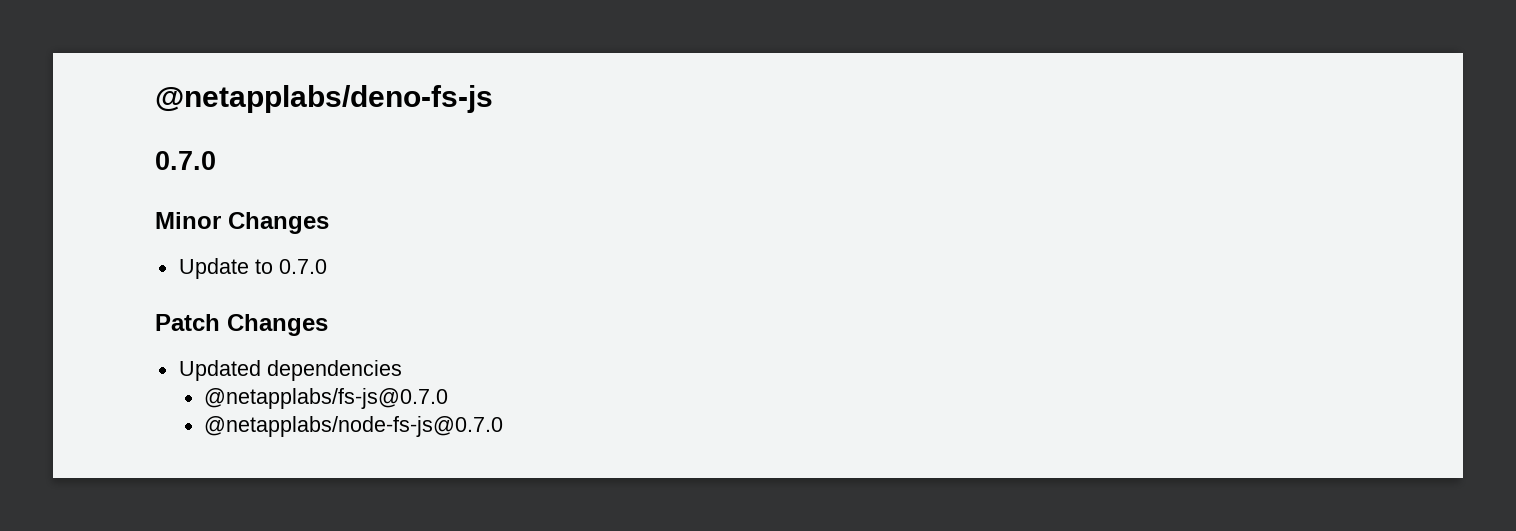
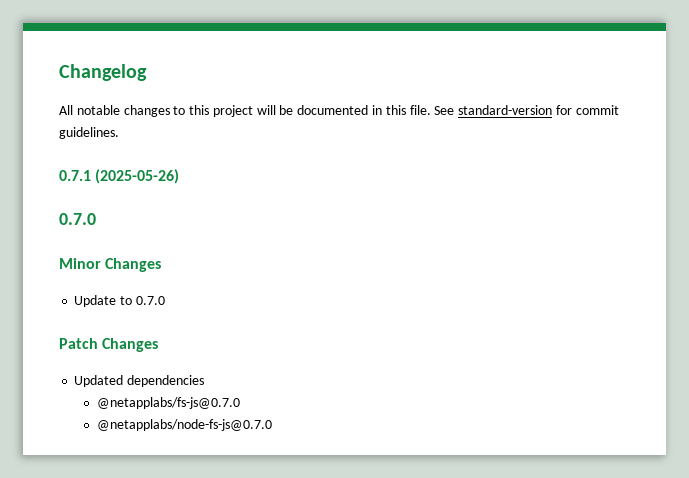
- @netapplabs/deno-fs-js
+ Changelog
+ All notable changes to this project will be documented in this file. See standard-version for commit guidelines.
+ 0.7.1 (2025-05-26)

